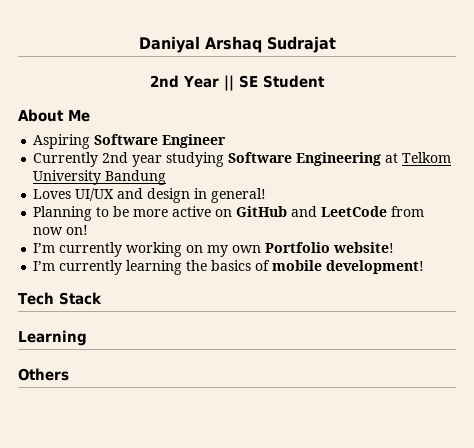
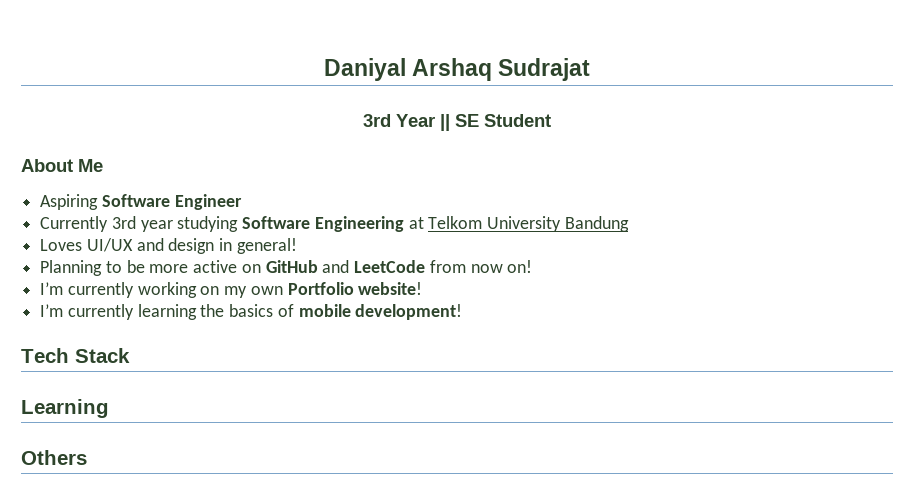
- 2nd Year || SE Student
+ 3rd Year || SE Student
- Currently 2nd year studying Software Engineering at Telkom University Bandung
+ Currently 3rd year studying Software Engineering at Telkom University Bandung

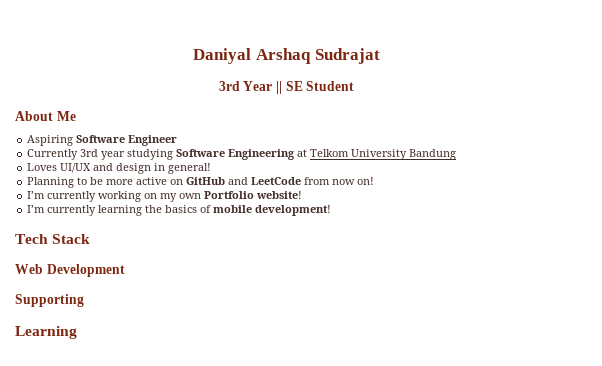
+ Web Development
+ Supporting
- Others

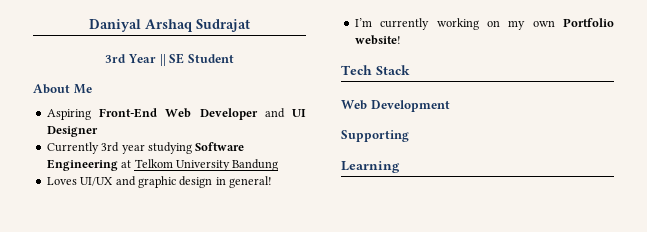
- Aspiring Software Engineer
+ Aspiring Front-End Web Developer and UI Designer
- Loves UI/UX and design in general!
+ Loves UI/UX and graphic design in general!
- Planning to be more active on GitHub and LeetCode from now on!
- I’m currently learning the basics of mobile development!

